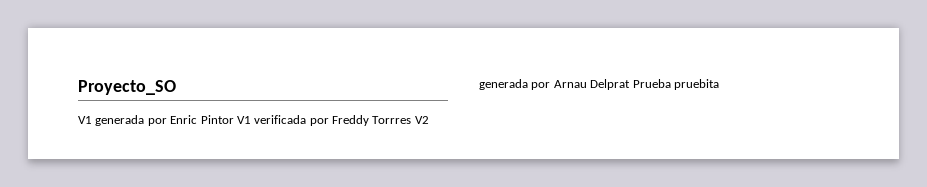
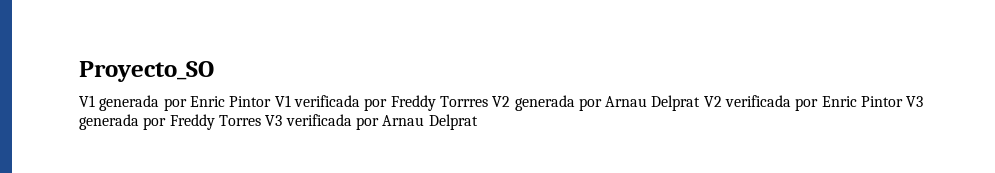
- V1 generada por Enric Pintor V1 verificada por Freddy Torrres V2 generada por Arnau Delprat Prueba pruebita
+ V1 generada por Enric Pintor V1 verificada por Freddy Torrres V2 generada por Arnau Delprat V2 verificada por Enric Pintor V3 generada por Freddy Torres V3 verificada por Arnau Delprat

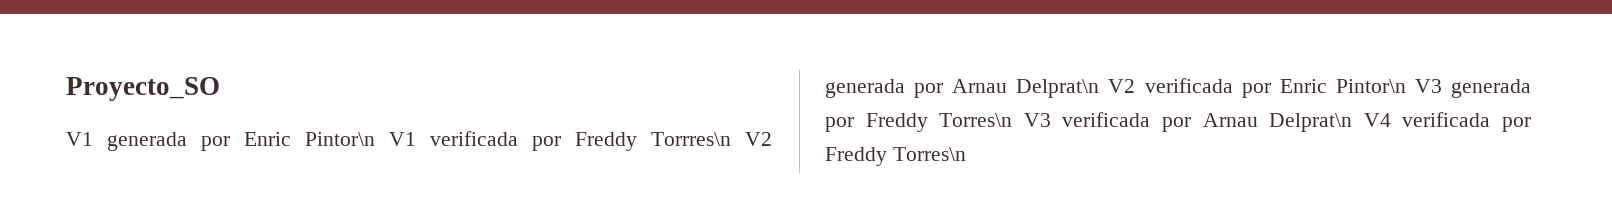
- V1 generada por Enric Pintor V1 verificada por Freddy Torrres V2 generada por Arnau Delprat V2 verificada por Enric Pintor V3 generada por Freddy Torres V3 verificada por Arnau Delprat
+ V1 generada por Enric Pintor\n V1 verificada por Freddy Torrres\n V2 generada por Arnau Delprat\n V2 verificada por Enric Pintor\n V3 generada por Freddy Torres\n V3 verificada por Arnau Delprat\n V4 verificada por Freddy Torres\n

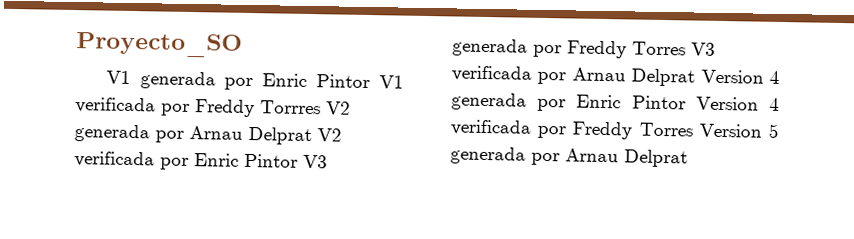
- V1 generada por Enric Pintor\n V1 verificada por Freddy Torrres\n V2 generada por Arnau Delprat\n V2 verificada por Enric Pintor\n V3 generada por Freddy Torres\n V3 verificada por Arnau Delprat\n V4 verificada por Freddy Torres\n
+ V1 generada por Enric Pintor V1 verificada por Freddy Torrres V2 generada por Arnau Delprat V2 verificada por Enric Pintor V3 generada por Freddy Torres V3 verificada por Arnau Delprat Version 4 generada por Enric Pintor Version 4 verificada por Freddy Torres Version 5 generada por Arnau Delprat

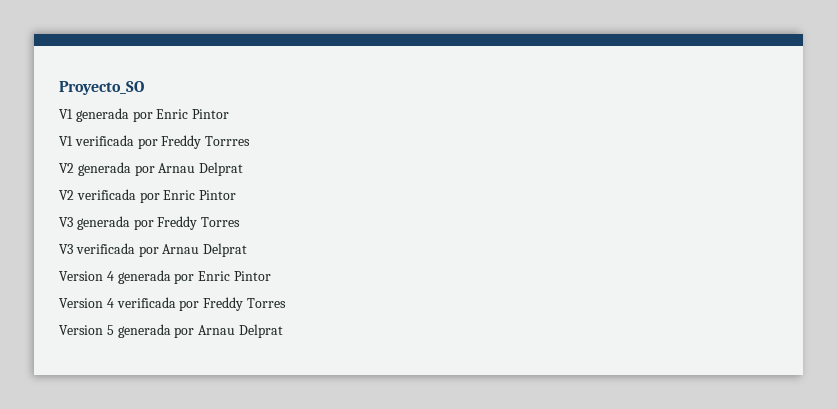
- V1 generada por Enric Pintor V1 verificada por Freddy Torrres V2 generada por Arnau Delprat V2 verificada por Enric Pintor V3 generada por Freddy Torres V3 verificada por Arnau Delprat Version 4 generada por Enric Pintor Version 4 verificada por Freddy Torres Version 5 generada por Arnau Delprat
+ V1 generada por Enric Pintor
+ V1 verificada por Freddy Torrres
+ V2 generada por Arnau Delprat
+ V2 verificada por Enric Pintor
+ V3 generada por Freddy Torres
+ V3 verificada por Arnau Delprat
+ Version 4 generada por Enric Pintor
+ Version 4 verificada por Freddy Torres
+ Version 5 generada por Arnau Delprat

